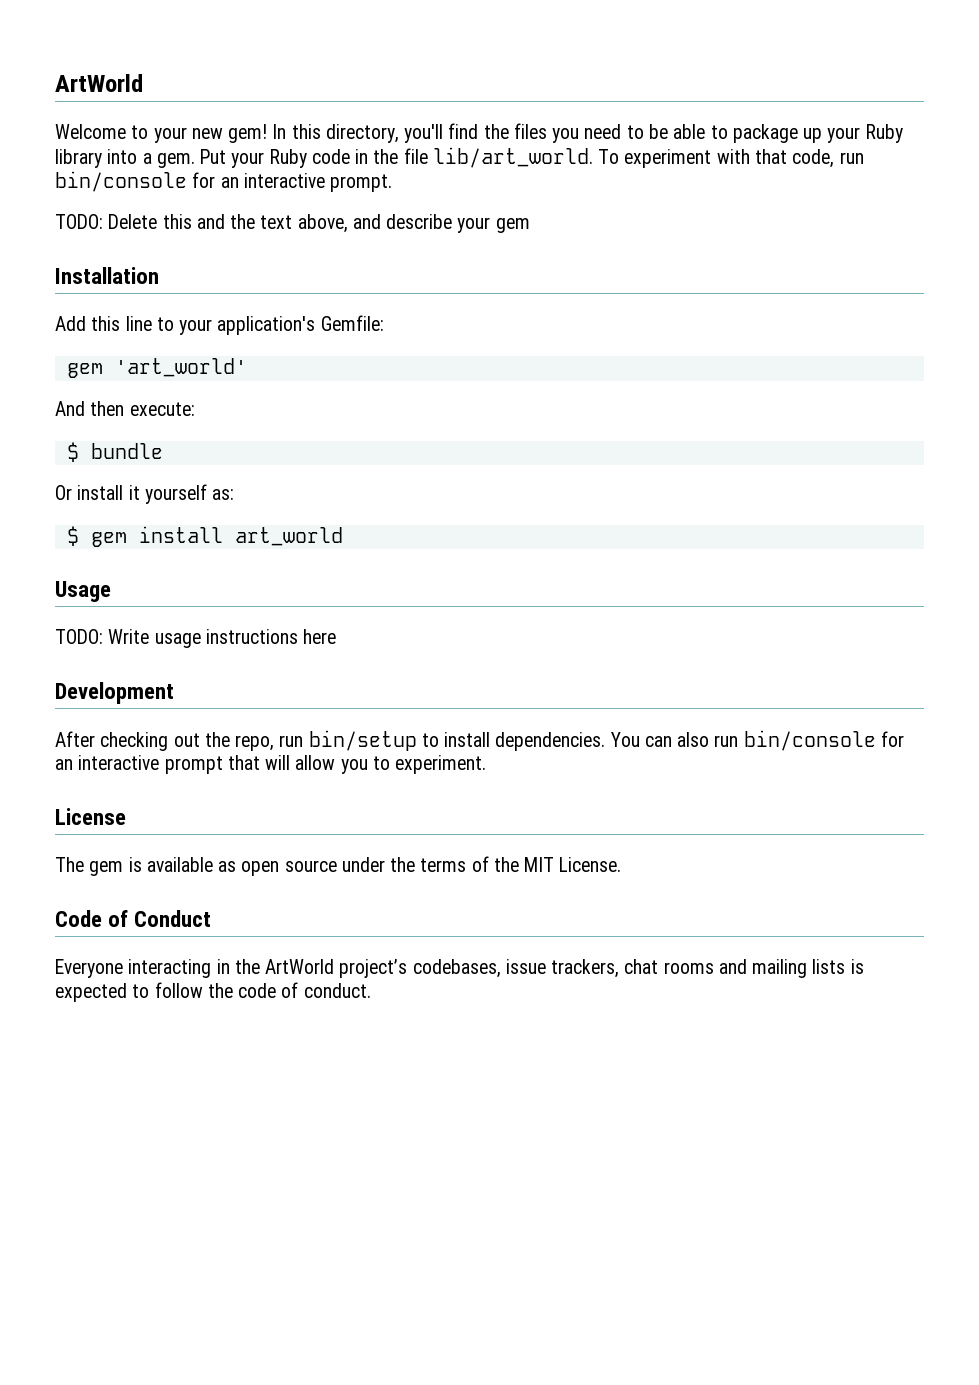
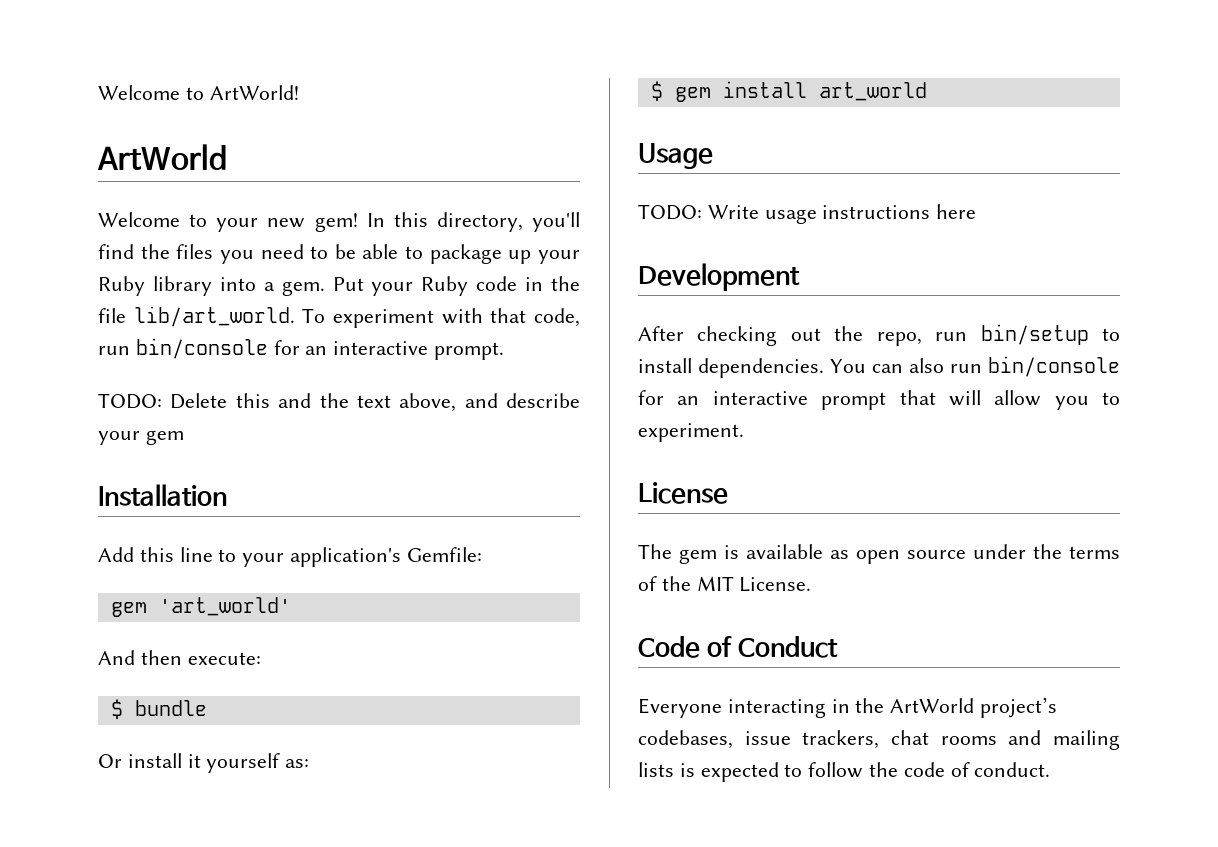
+ Welcome to ArtWorld!

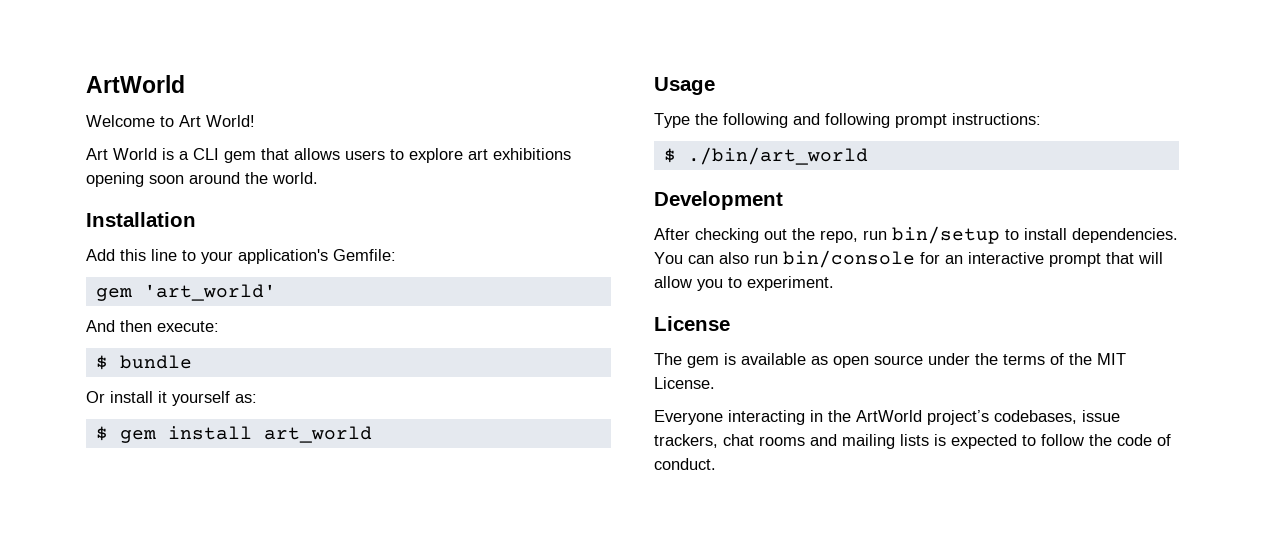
- Welcome to ArtWorld!
- Welcome to your new gem! In this directory, you'll find the files you need to be able to package up your Ruby library into a gem. Put your Ruby code in the file lib/art_world. To experiment with that code, run bin/console for an interactive prompt.
- TODO: Delete this and the text above, and describe your gem
+ Welcome to Art World!
+ Art World is a CLI gem that allows users to explore art exhibitions opening soon around the world.
- TODO: Write usage instructions here
+ Type the following and following prompt instructions:
+ $ ./bin/art_world
- Code of Conduct

